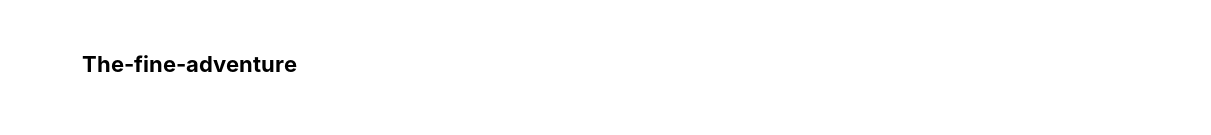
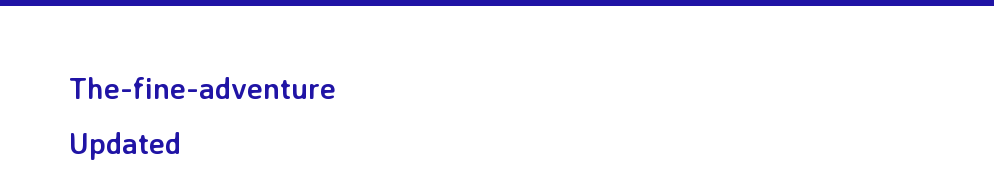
+ Updated

